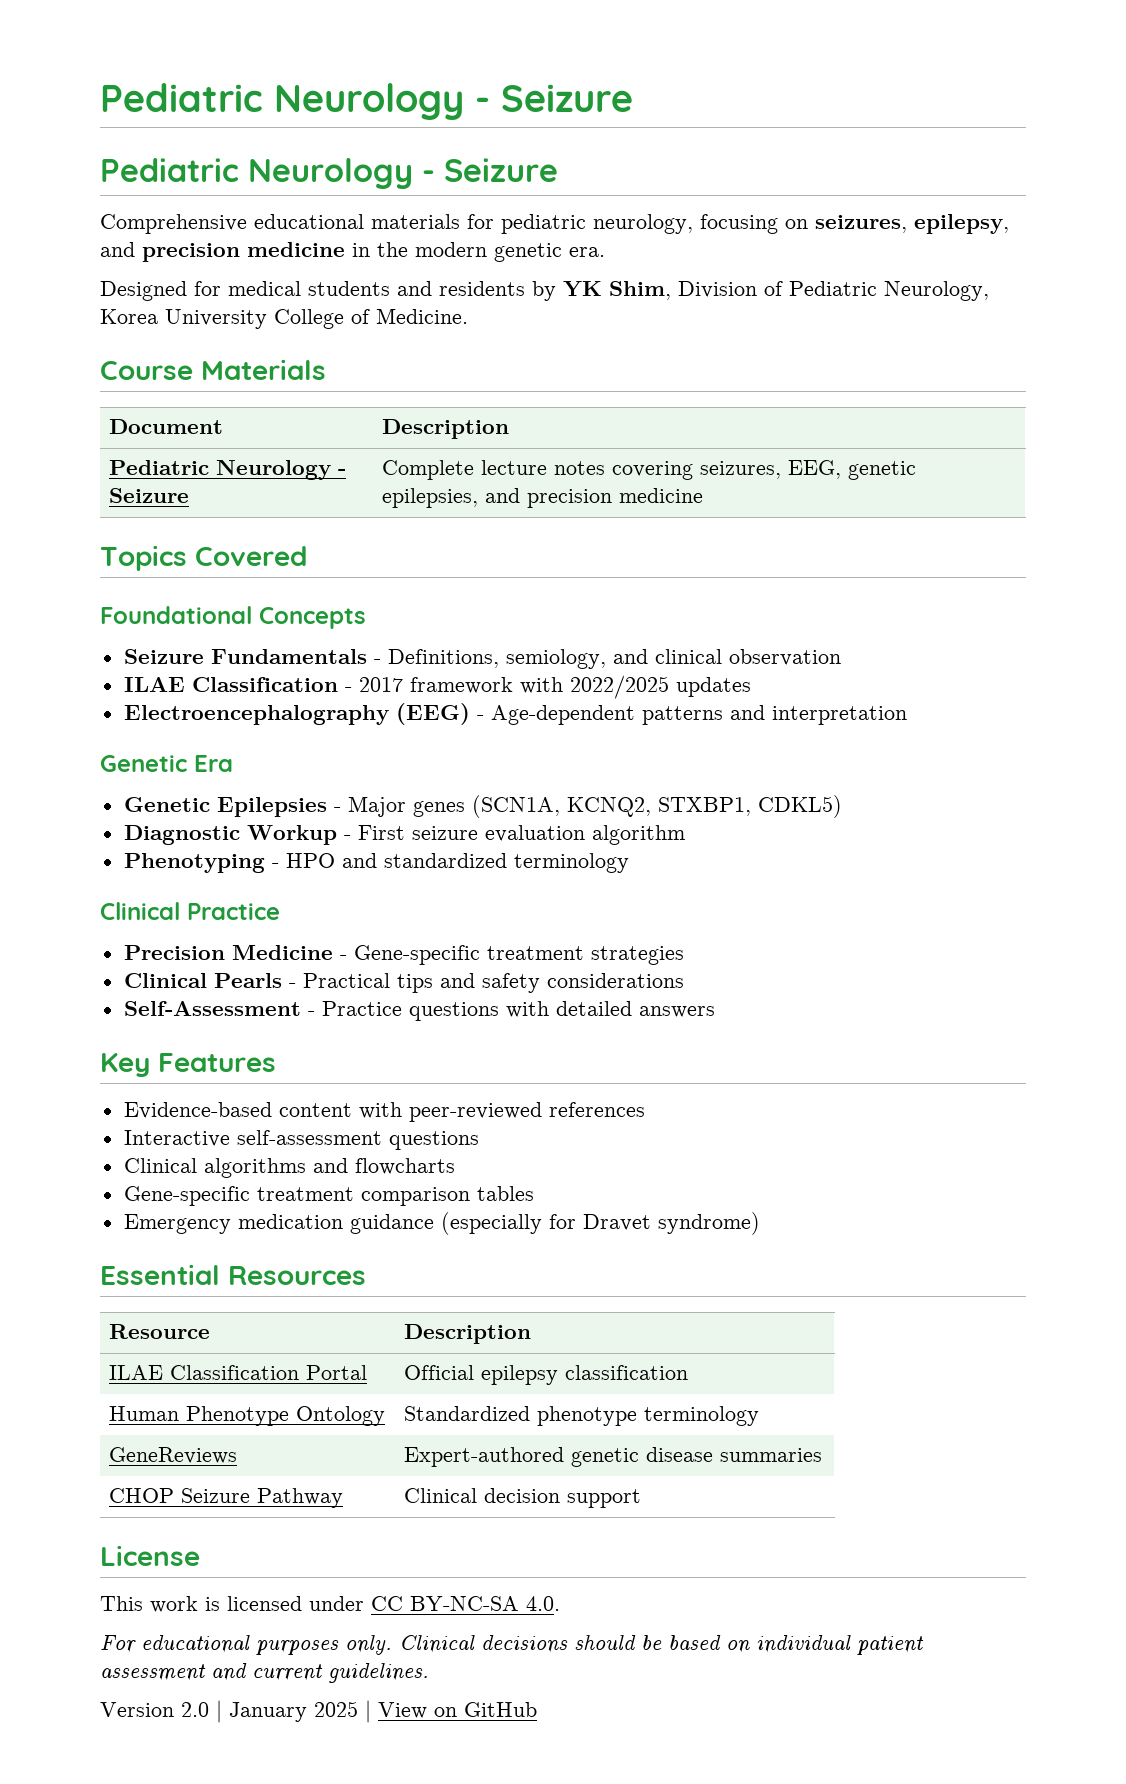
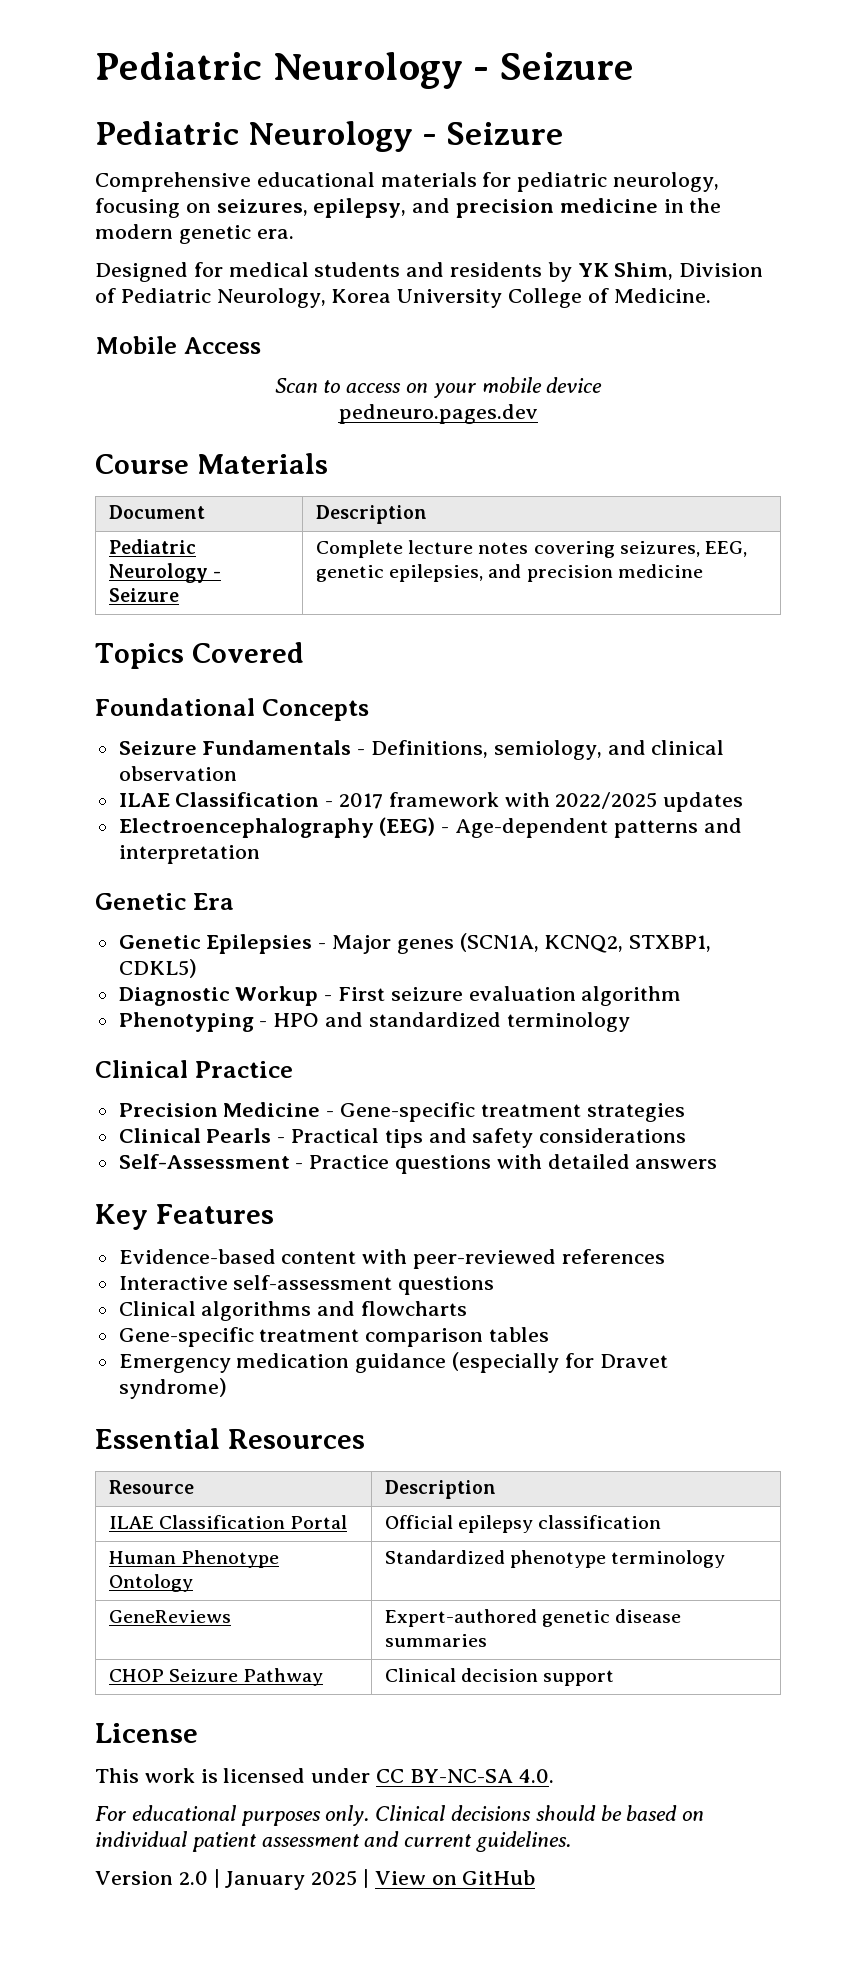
+ Mobile Access
+ Scan to access on your mobile device
+ pedneuro.pages.dev

